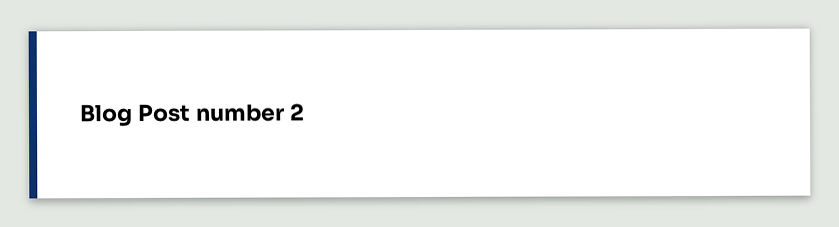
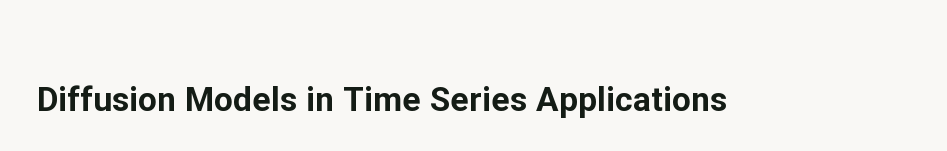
- Blog Post number 2
+ Diffusion Models in Time Series Applications

